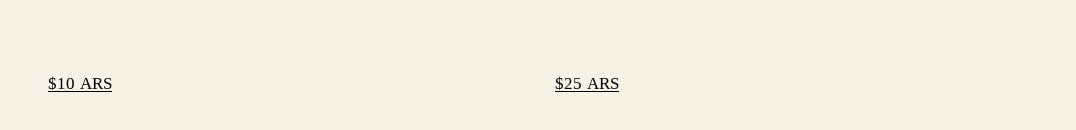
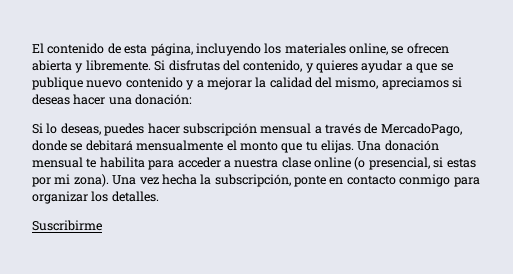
- $10 ARS
- $25 ARS
+ El contenido de esta página, incluyendo los materiales online, se ofrecen abierta y libremente. Si disfrutas del contenido, y quieres ayudar a que se publique nuevo contenido y a mejorar la calidad del mismo, apreciamos si deseas hacer una donación:
+ Si lo deseas, puedes hacer subscripción mensual a través de MercadoPago, donde se debitará mensualmente el monto que tu elijas. Una donación mensual te habilita para acceder a nuestra clase online (o presencial, si estas por mi zona). Una vez hecha la subscripción, ponte en contacto conmigo para organizar los detalles.
+ Suscribirme

